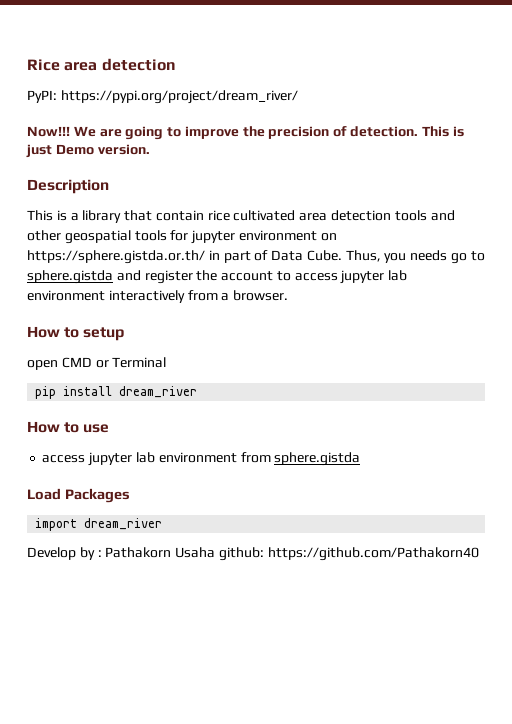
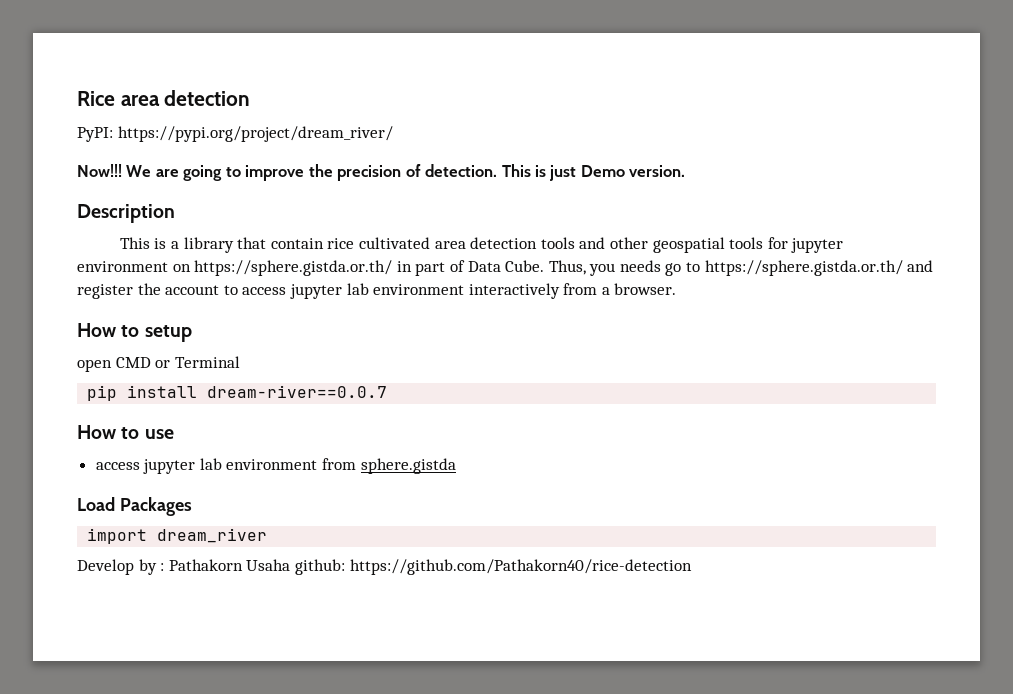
- Thus, you needs go to sphere.gistda and register the account to access jupyter lab environment interactively from a browser.
+ Thus, you needs go to https://sphere.gistda.or.th/ and register the account to access jupyter lab environment interactively from a browser.
- pip install dream_river
+ pip install dream-river==0.0.7
- Develop by : Pathakorn Usaha github: https://github.com/Pathakorn40
+ Develop by : Pathakorn Usaha github: https://github.com/Pathakorn40/rice-detection

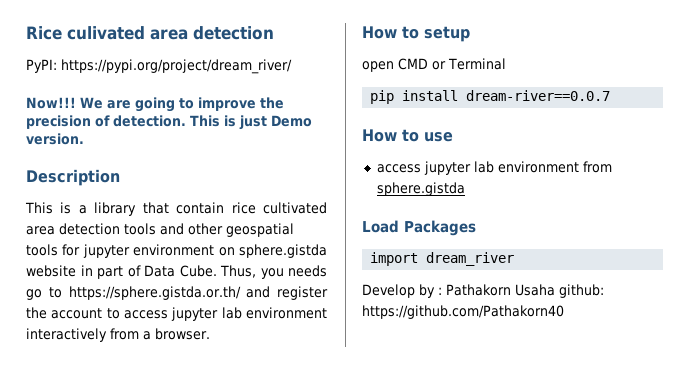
- Rice area detection
+ Rice culivated area detection
- This is a library that contain rice cultivated area detection tools and other geospatial tools for jupyter environment on https://sphere.gistda.or.th/ in part of Data Cube.
+ This is a library that contain rice cultivated area detection tools and other geospatial tools for jupyter environment on sphere.gistda website in part of Data Cube.
- Develop by : Pathakorn Usaha github: https://github.com/Pathakorn40/rice-detection
+ Develop by : Pathakorn Usaha github: https://github.com/Pathakorn40

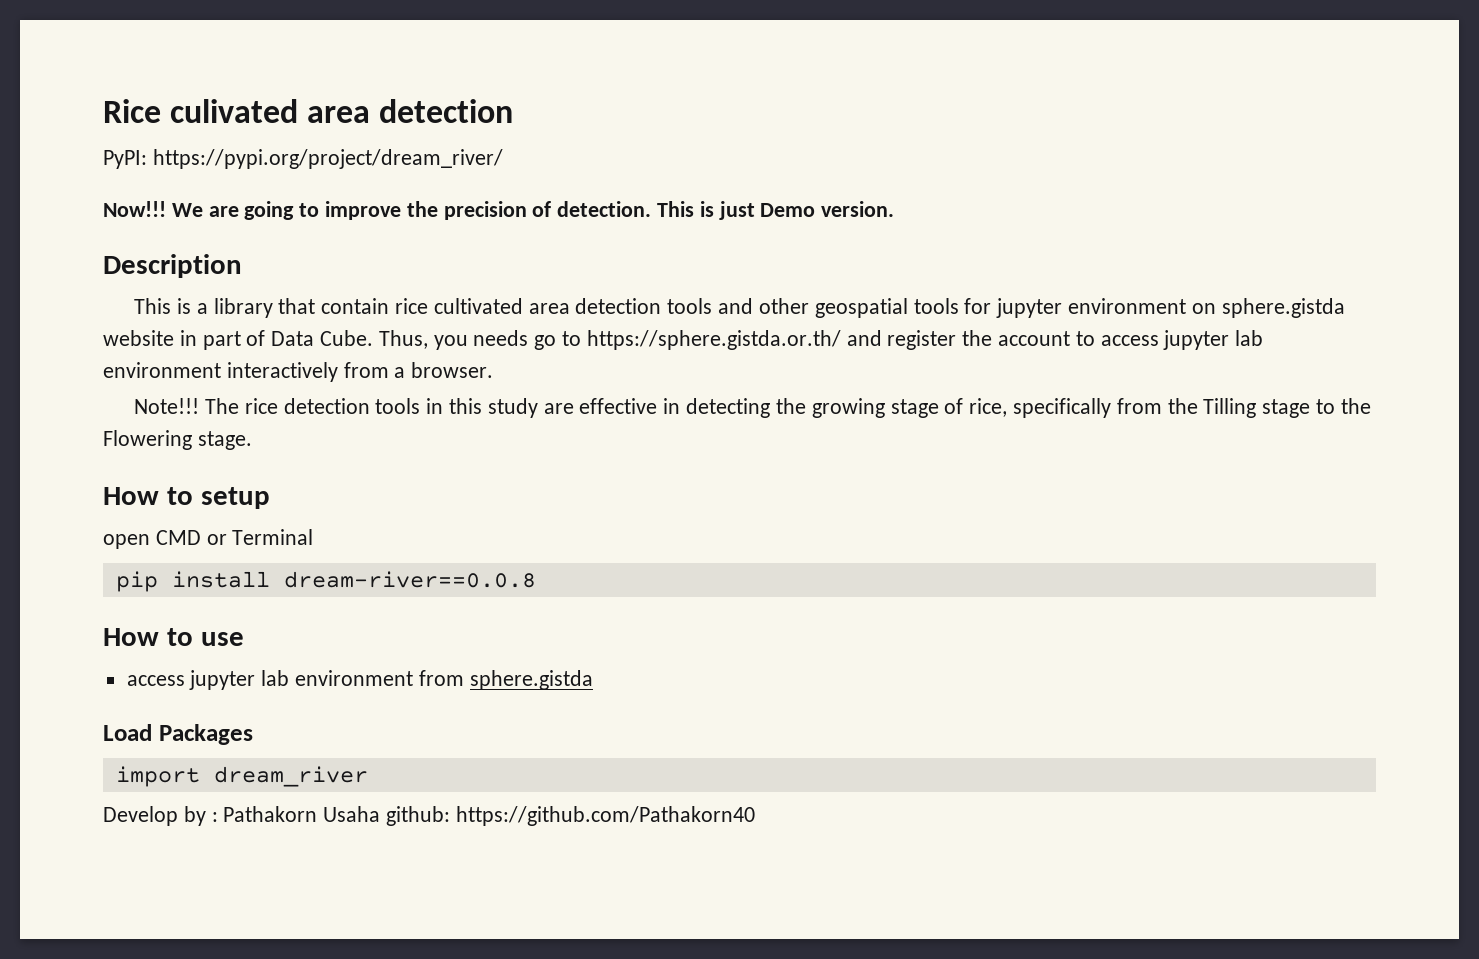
+ Note!!! The rice detection tools in this study are effective in detecting the growing stage of rice, specifically from the Tilling stage to the Flowering stage.
- pip install dream-river==0.0.7
+ pip install dream-river==0.0.8

